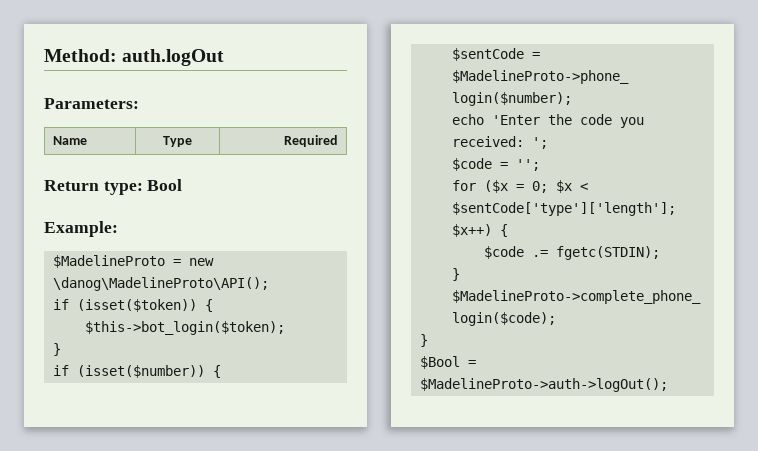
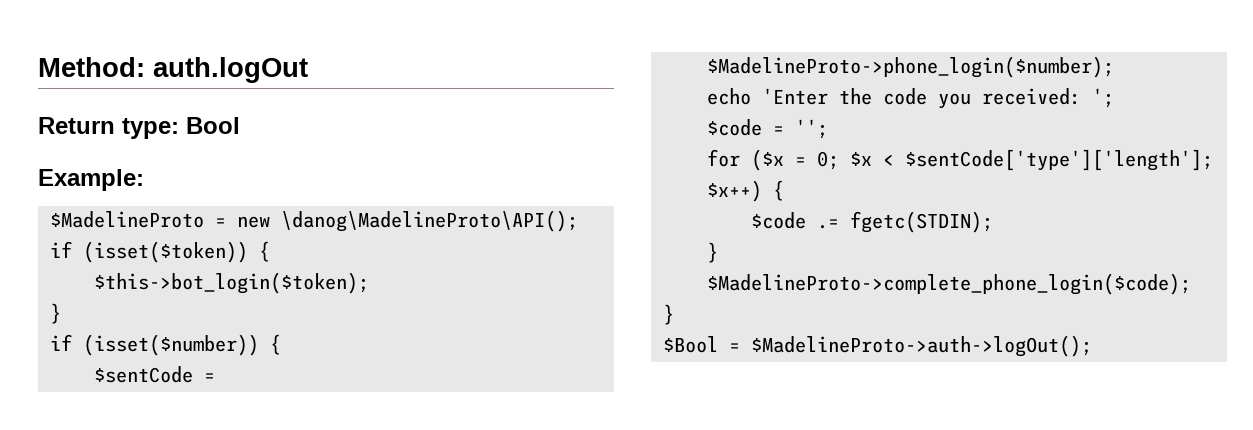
- Parameters:
- Name | Type | Required

